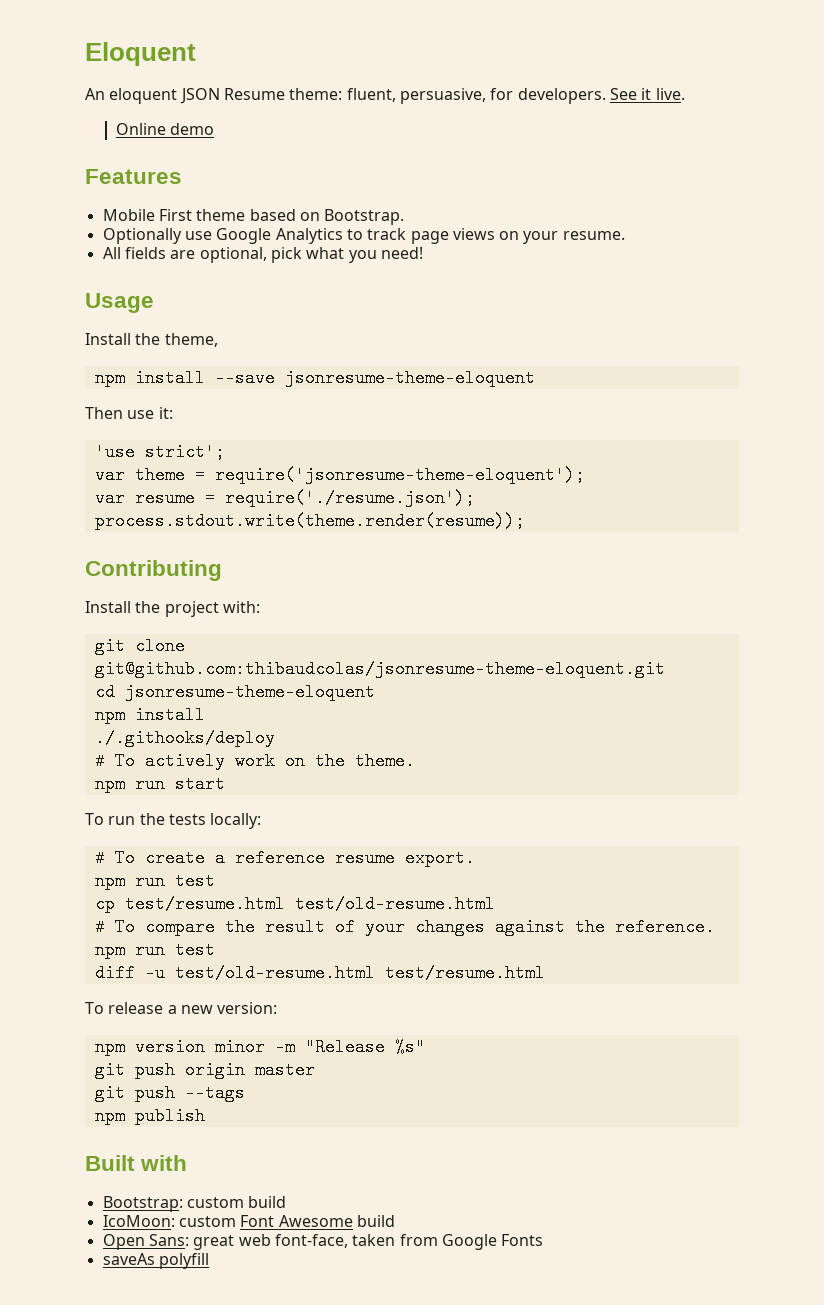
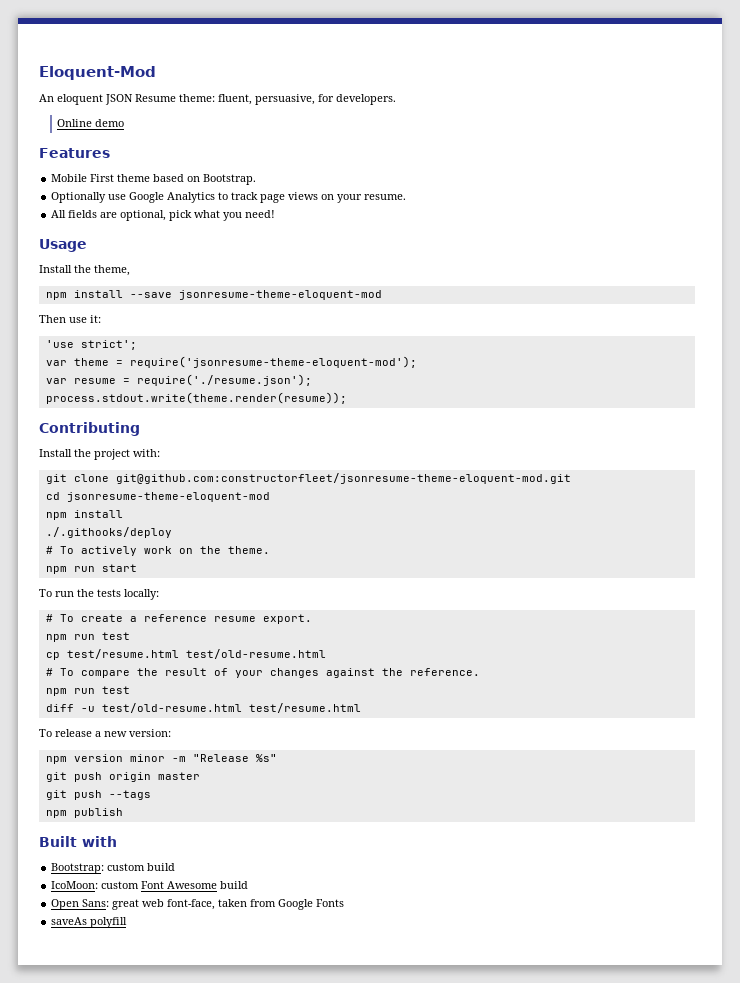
- Eloquent
+ Eloquent-Mod
- See it live.
- npm install --save jsonresume-theme-eloquent
+ npm install --save jsonresume-theme-eloquent-mod
- var theme = require('jsonresume-theme-eloquent');
+ var theme = require('jsonresume-theme-eloquent-mod');
- git clone git@github.com:thibaudcolas/jsonresume-theme-eloquent.git
+ git clone git@github.com:constructorfleet/jsonresume-theme-eloquent-mod.git
- cd jsonresume-theme-eloquent
+ cd jsonresume-theme-eloquent-mod

